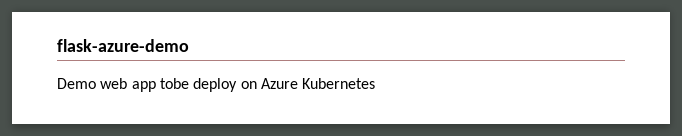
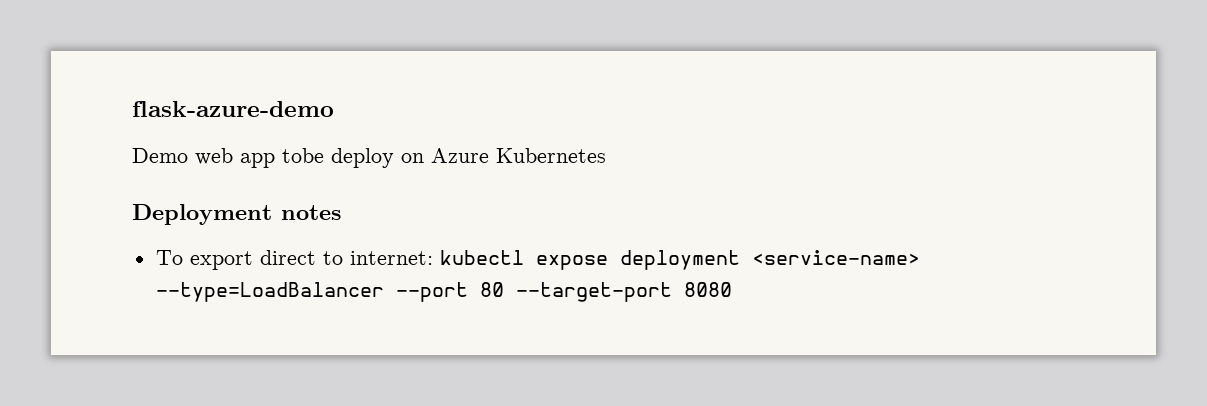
+ Deployment notes
+ To export direct to internet: kubectl expose deployment <service-name> --type=LoadBalancer --port 80 --target-port 8080

